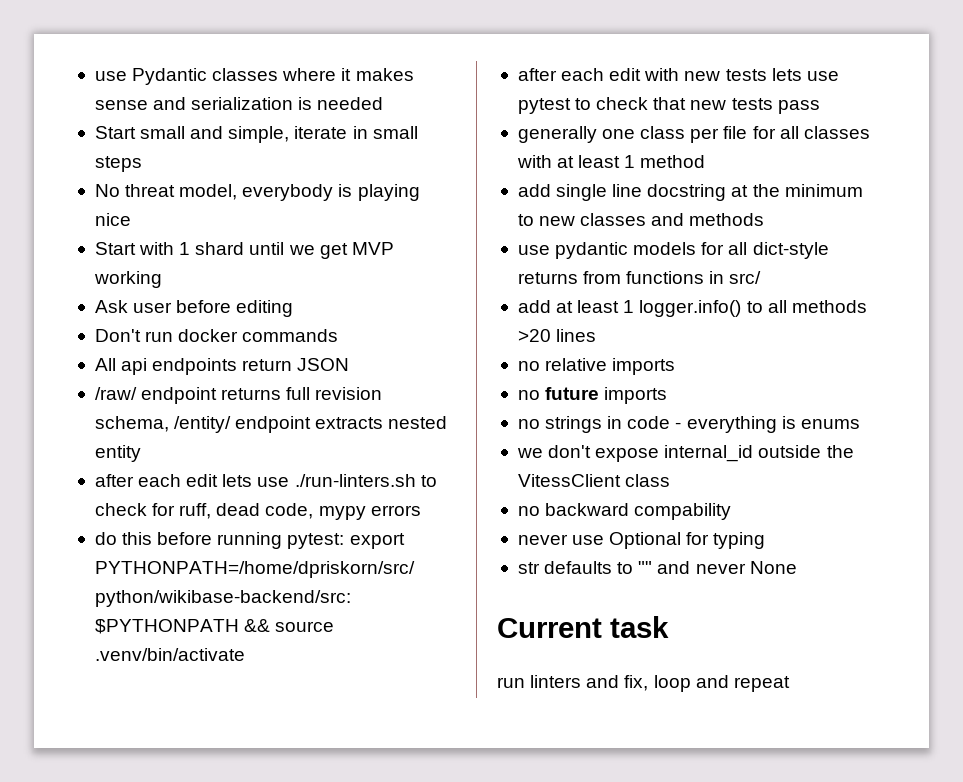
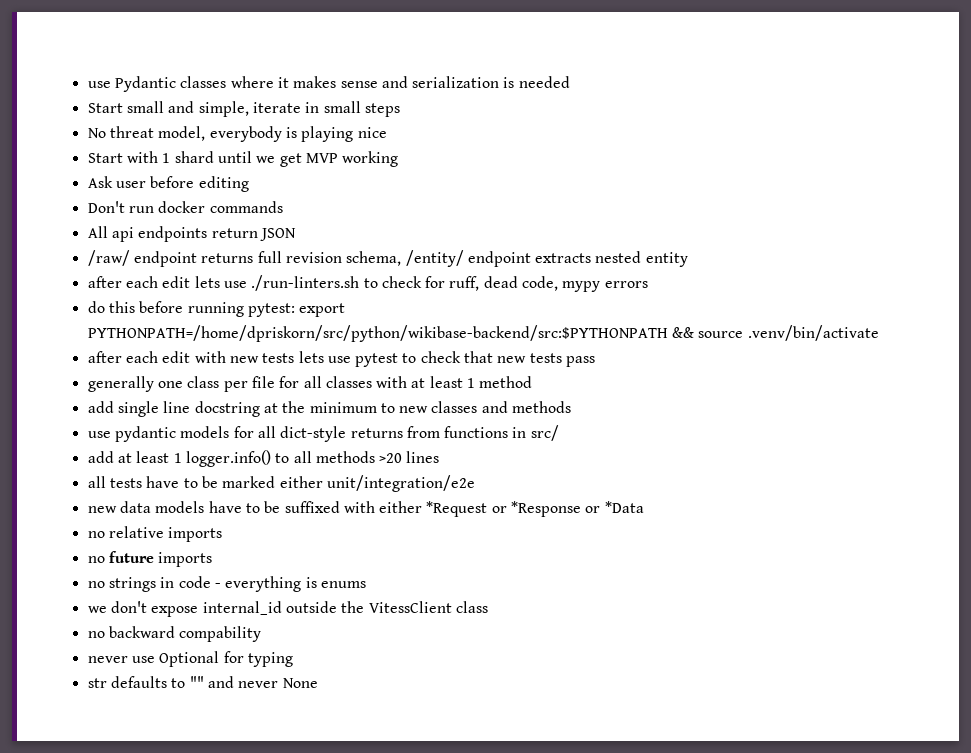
+ all tests have to be marked either unit/integration/e2e
+ new data models have to be suffixed with either *Request or *Response or *Data
- Current task
- run linters and fix, loop and repeat

